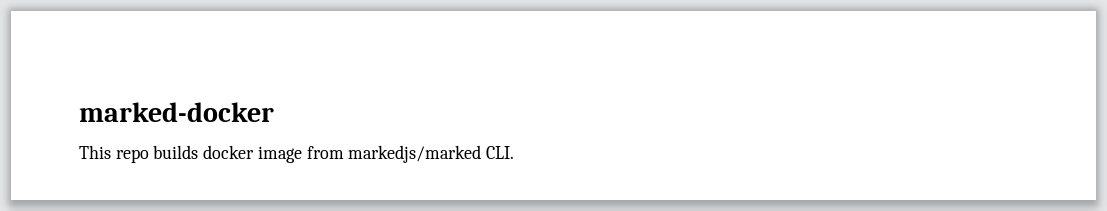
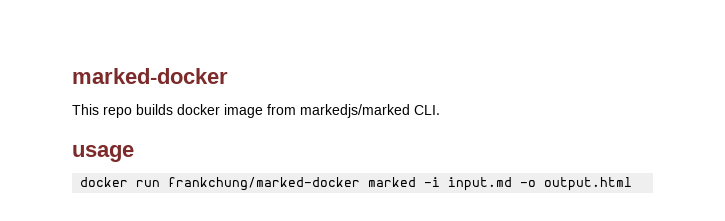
+ usage
+ docker run frankchung/marked-docker marked -i input.md -o output.html

